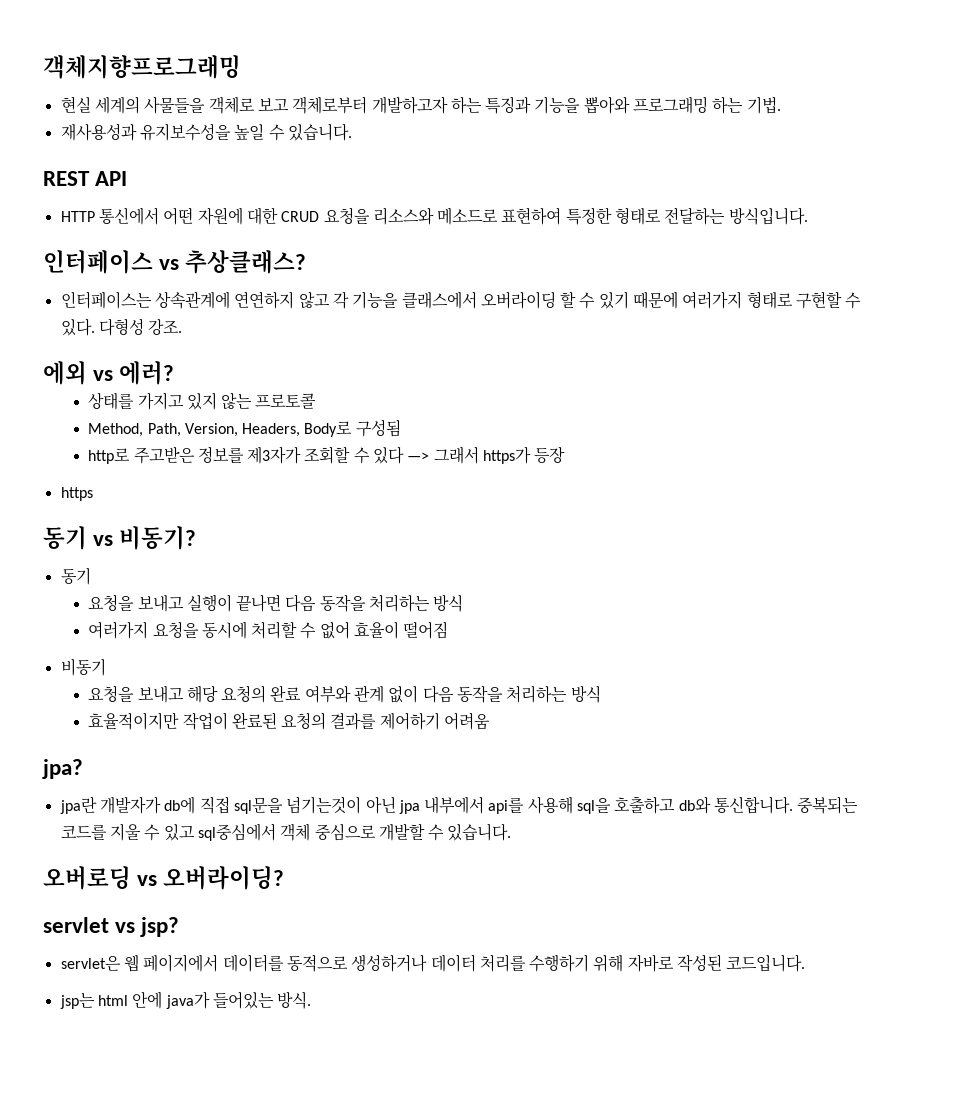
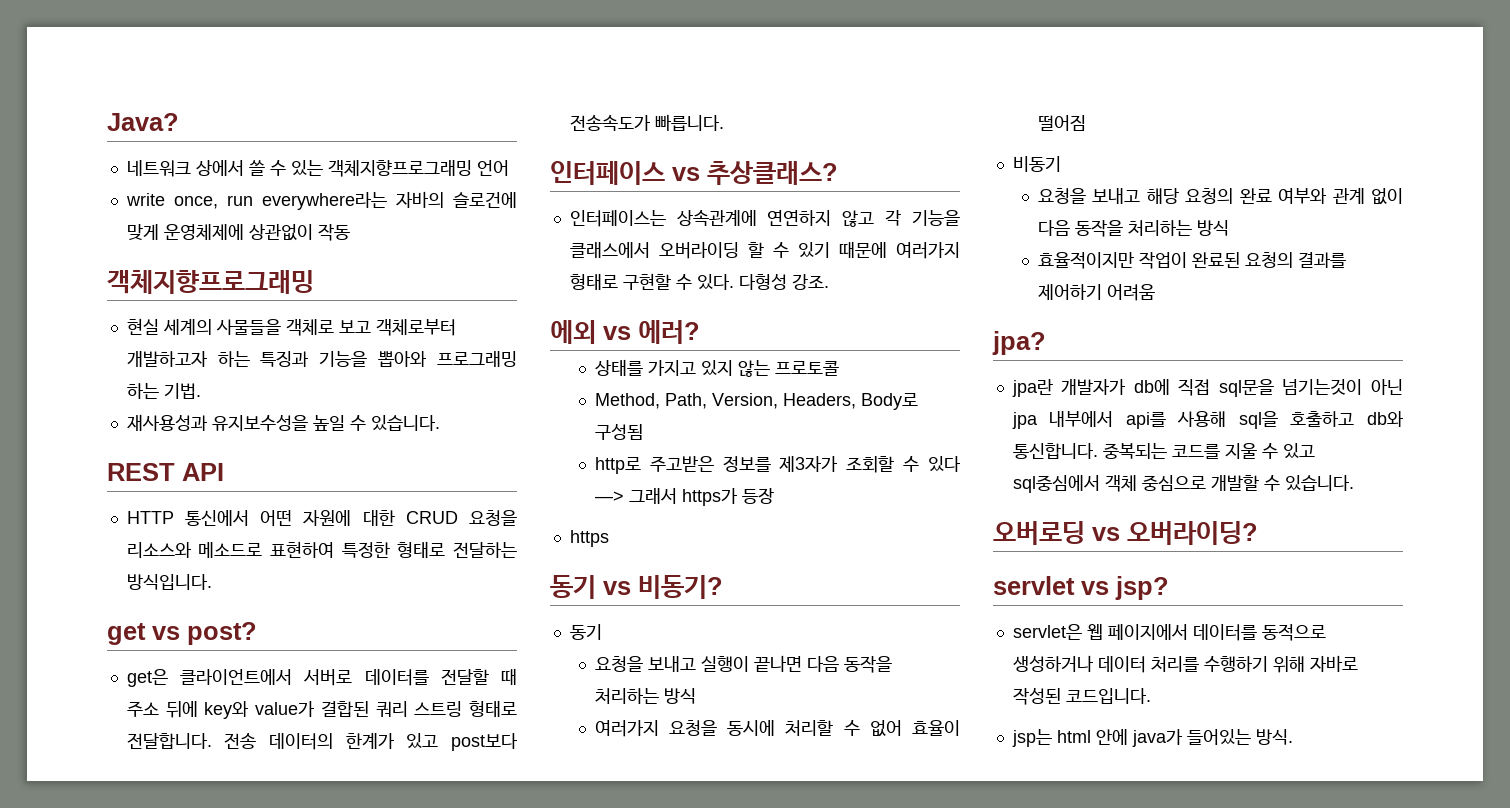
+ Java?
+ 네트워크 상에서 쓸 수 있는 객체지향프로그래밍 언어
+ write once, run everywhere라는 자바의 슬로건에 맞게 운영체제에 상관없이 작동
+ get vs post?
+ get은 클라이언트에서 서버로 데이터를 전달할 때 주소 뒤에 key와 value가 결합된 쿼리 스트링 형태로 전달합니다. 전송 데이터의 한계가 있고 post보다 전송속도가 빠릅니다.

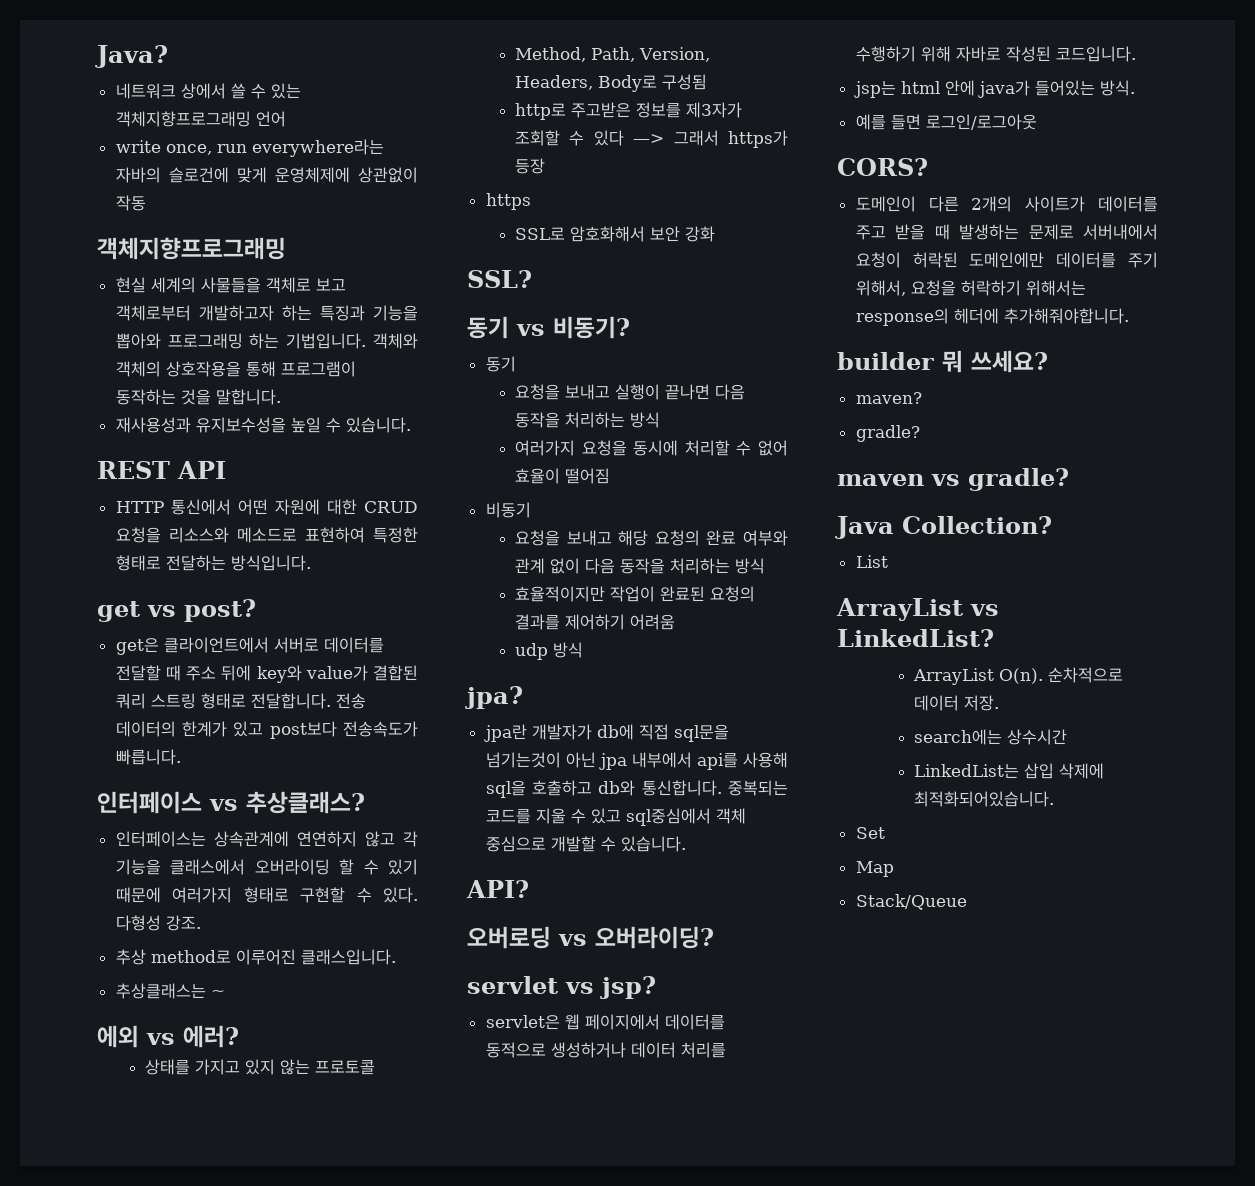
- 현실 세계의 사물들을 객체로 보고 객체로부터 개발하고자 하는 특징과 기능을 뽑아와 프로그래밍 하는 기법.
+ 현실 세계의 사물들을 객체로 보고 객체로부터 개발하고자 하는 특징과 기능을 뽑아와 프로그래밍 하는 기법입니다. 객체와 객체의 상호작용을 통해 프로그램이 동작하는 것을 말합니다.
+ 추상 method로 이루어진 클래스입니다.
+ 추상클래스는 ~
+ SSL로 암호화해서 보안 강화
+ SSL?
+ udp 방식
+ API?
+ 예를 들면 로그인/로그아웃
+ CORS?
+ 도메인이 다른 2개의 사이트가 데이터를 주고 받을 때 발생하는 문제로 서버내에서 요청이 허락된 도메인에만 데이터를 주기 위해서, 요청을 허락하기 위해서는 response의 헤더에 추가해줘야합니다.
+ builder 뭐 쓰세요?
+ maven?
+ gradle?
+ maven vs gradle?
+ Java Collection?
+ List
+ ArrayList vs LinkedList?
+ ArrayList O(n). 순차적으로 데이터 저장.
+ search에는 상수시간
+ LinkedList는 삽입 삭제에 최적화되어있습니다.
+ Set
+ Map
+ Stack/Queue

